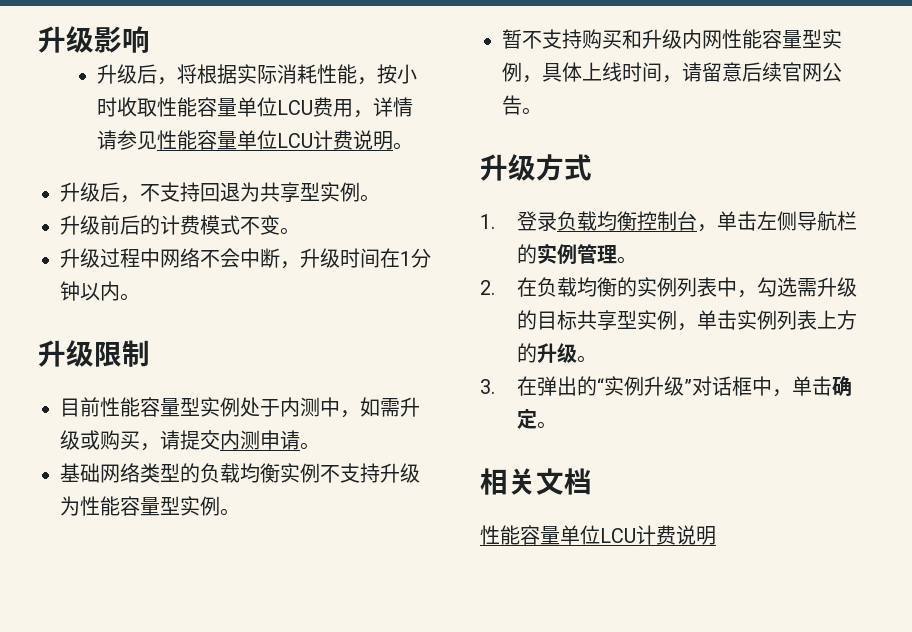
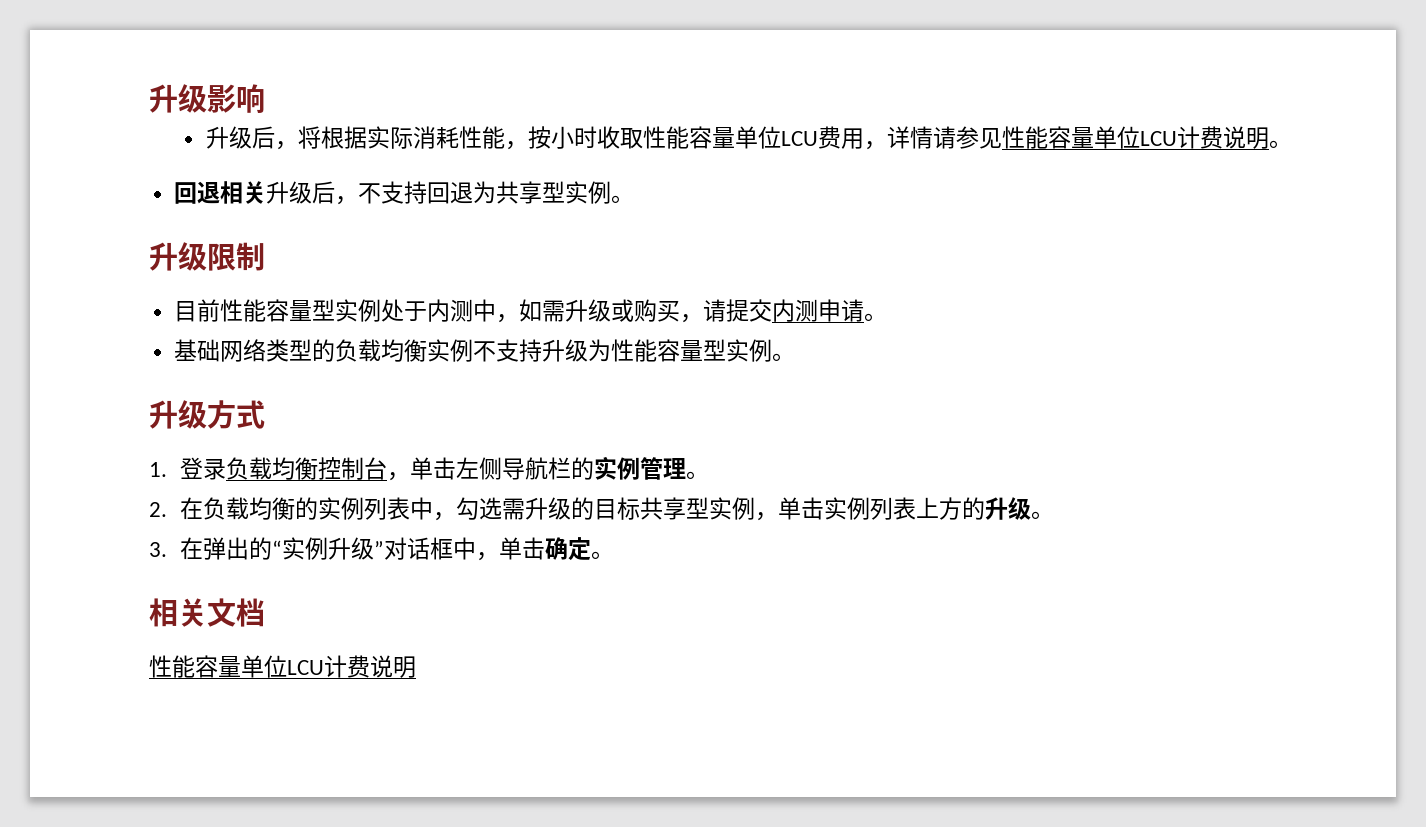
- 升级后，不支持回退为共享型实例。
+ 回退相关升级后，不支持回退为共享型实例。
- 升级前后的计费模式不变。
- 升级过程中网络不会中断，升级时间在1分钟以内。
- 暂不支持购买和升级内网性能容量型实例，具体上线时间，请留意后续官网公告。

